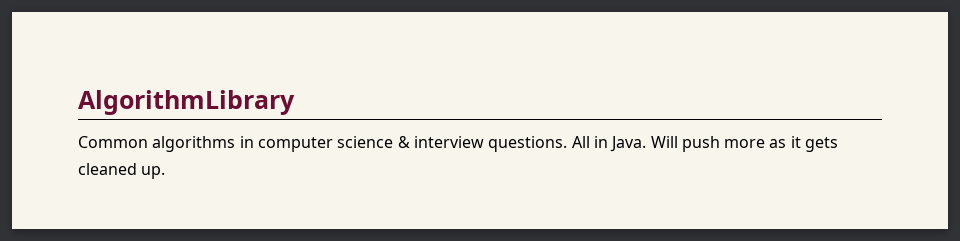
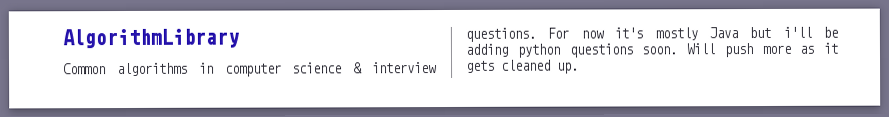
- All in Java.
+ For now it's mostly Java but i'll be adding python questions soon.

